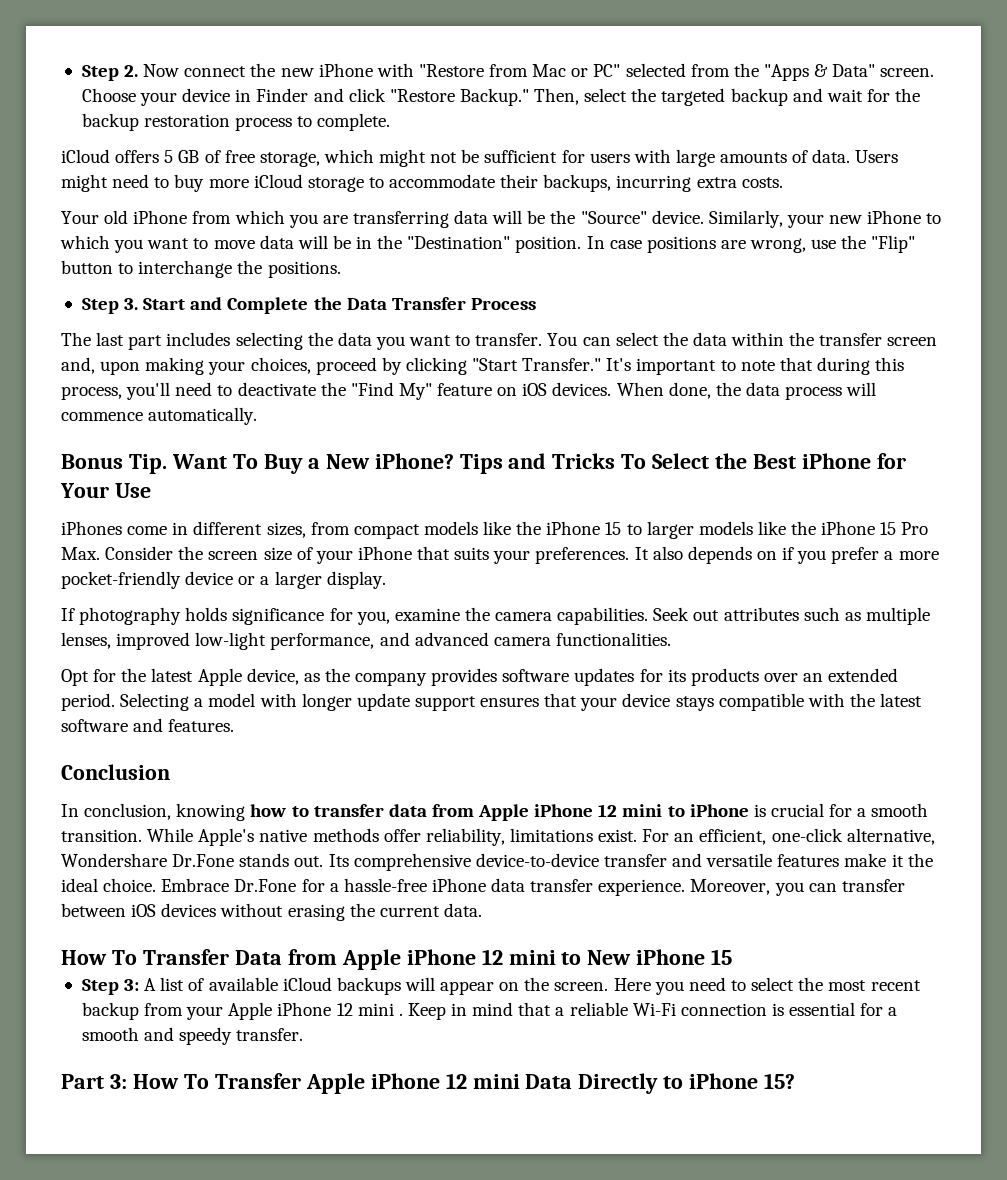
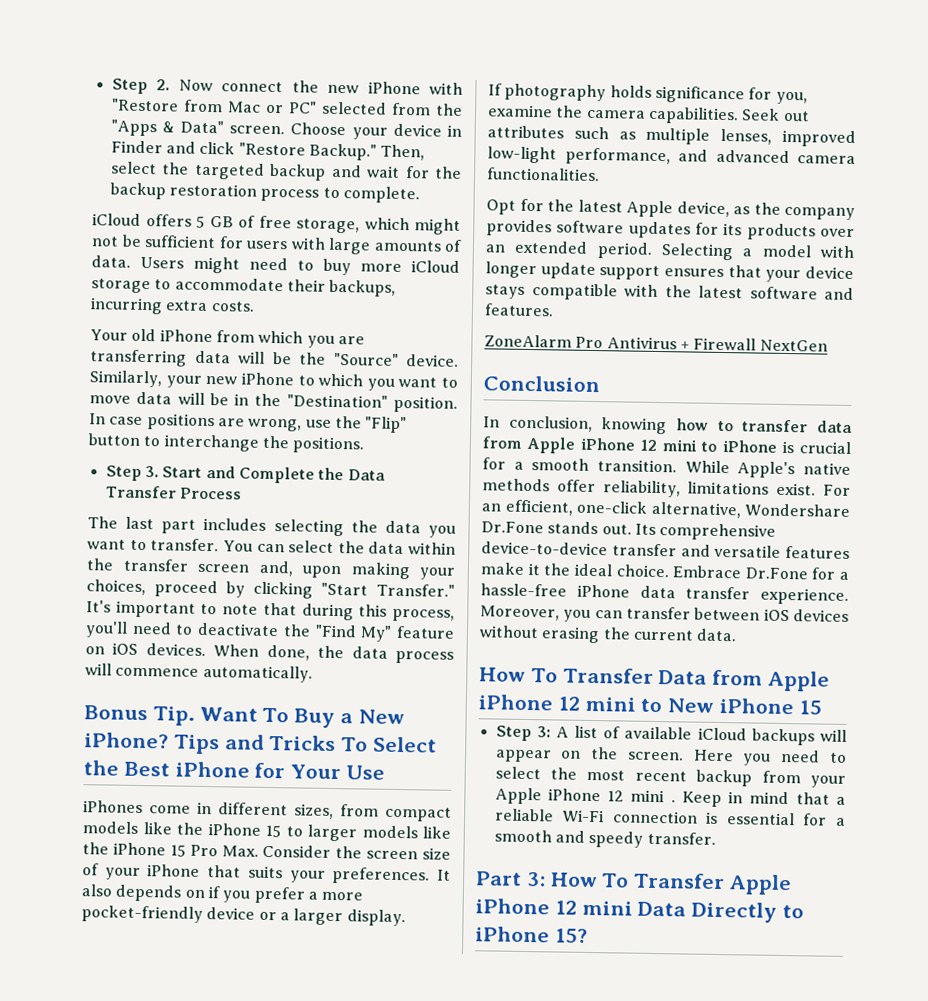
+ ZoneAlarm Pro Antivirus + Firewall NextGen

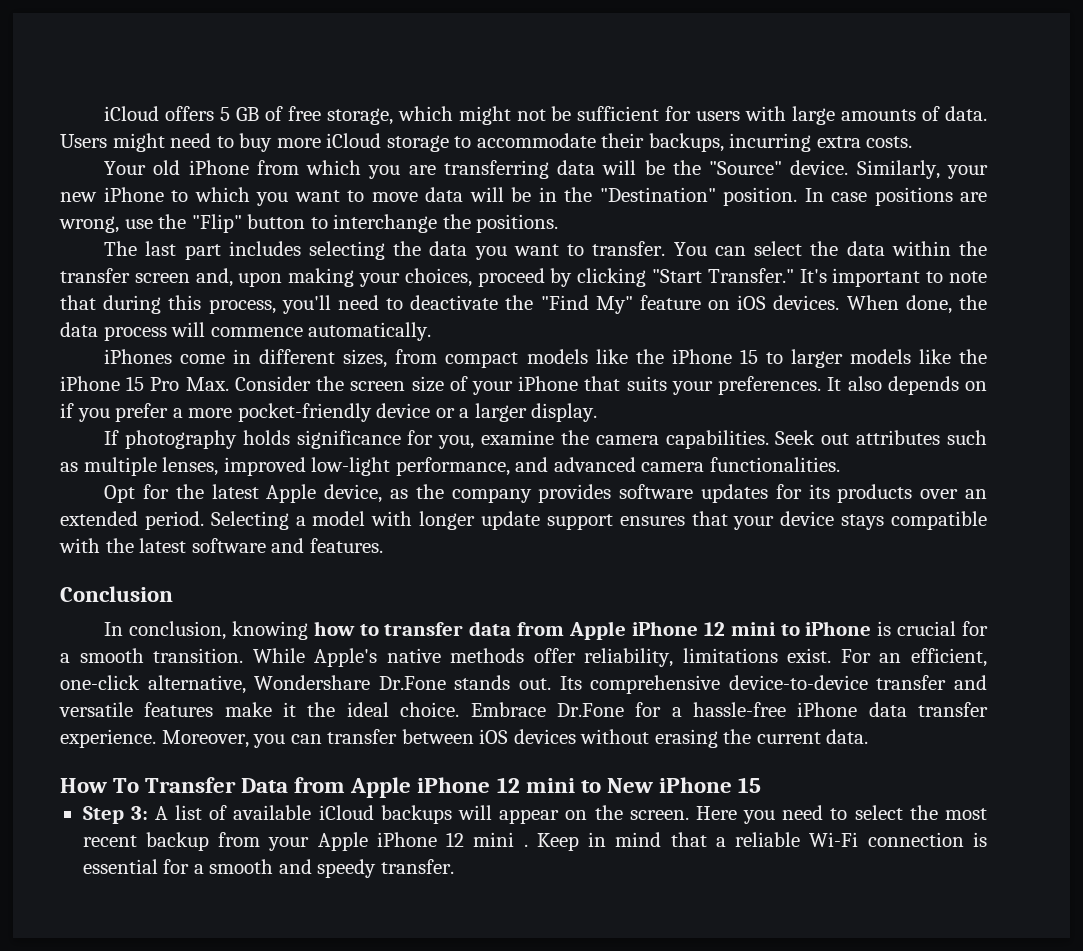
- Step 2. Now connect the new iPhone with "Restore from Mac or PC" selected from the "Apps & Data" screen. Choose your device in Finder and click "Restore Backup." Then, select the targeted backup and wait for the backup restoration process to complete.
- Step 3. Start and Complete the Data Transfer Process
- Bonus Tip. Want To Buy a New iPhone? Tips and Tricks To Select the Best iPhone for Your Use
- ZoneAlarm Pro Antivirus + Firewall NextGen
- Part 3: How To Transfer Apple iPhone 12 mini Data Directly to iPhone 15?

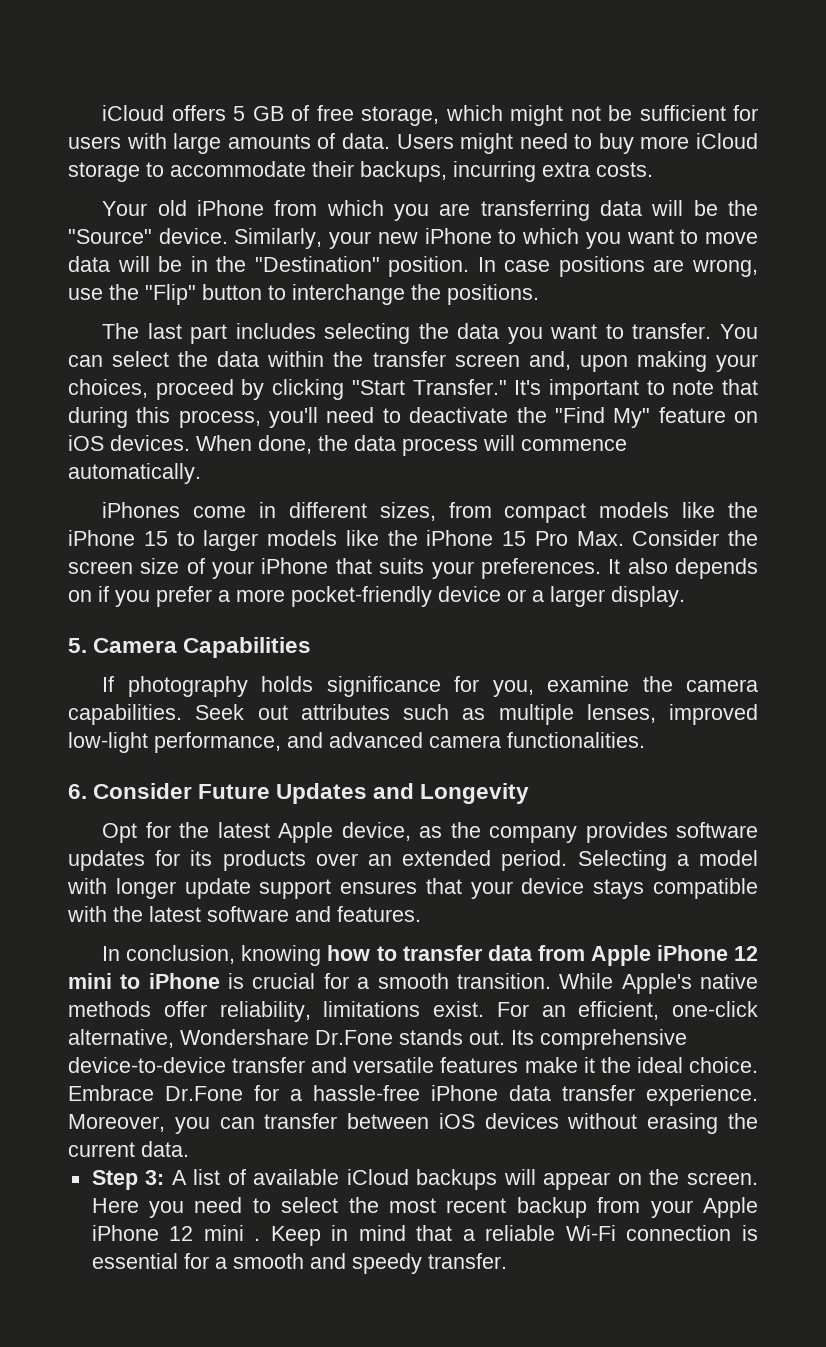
+ 5. Camera Capabilities
+ 6. Consider Future Updates and Longevity
- Conclusion
- How To Transfer Data from Apple iPhone 12 mini to New iPhone 15

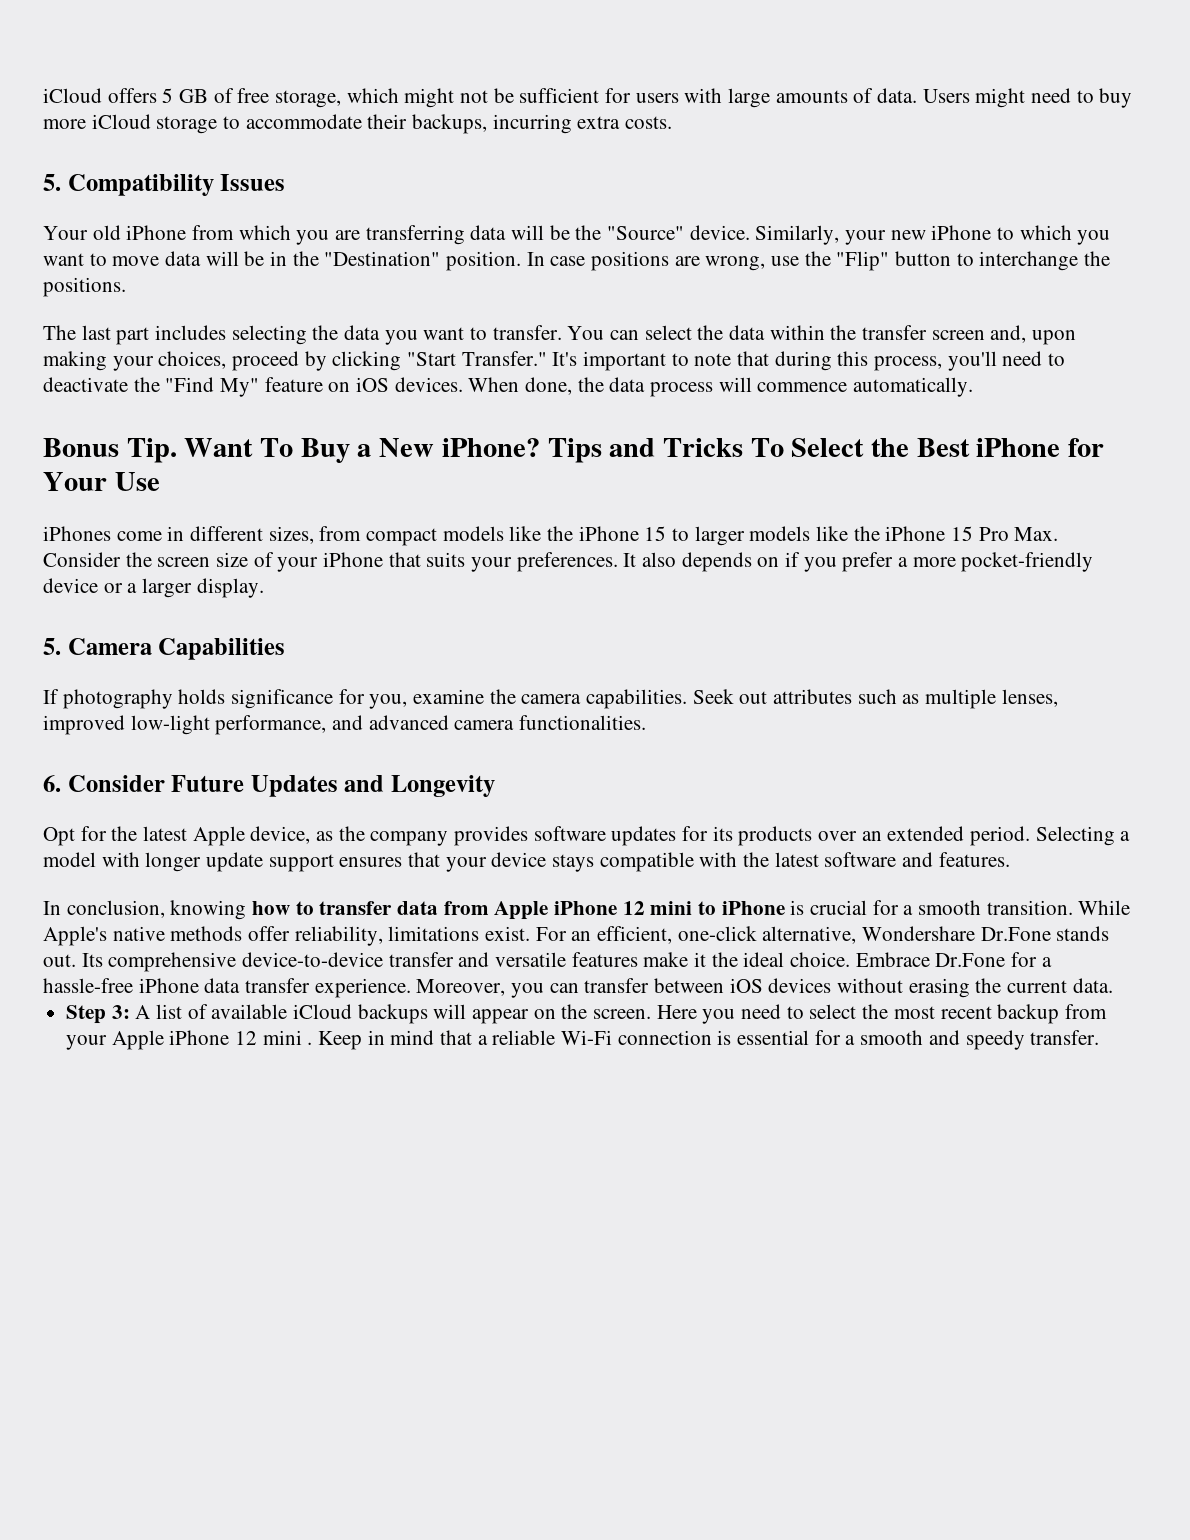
+ 5. Compatibility Issues
+ Bonus Tip. Want To Buy a New iPhone? Tips and Tricks To Select the Best iPhone for Your Use

